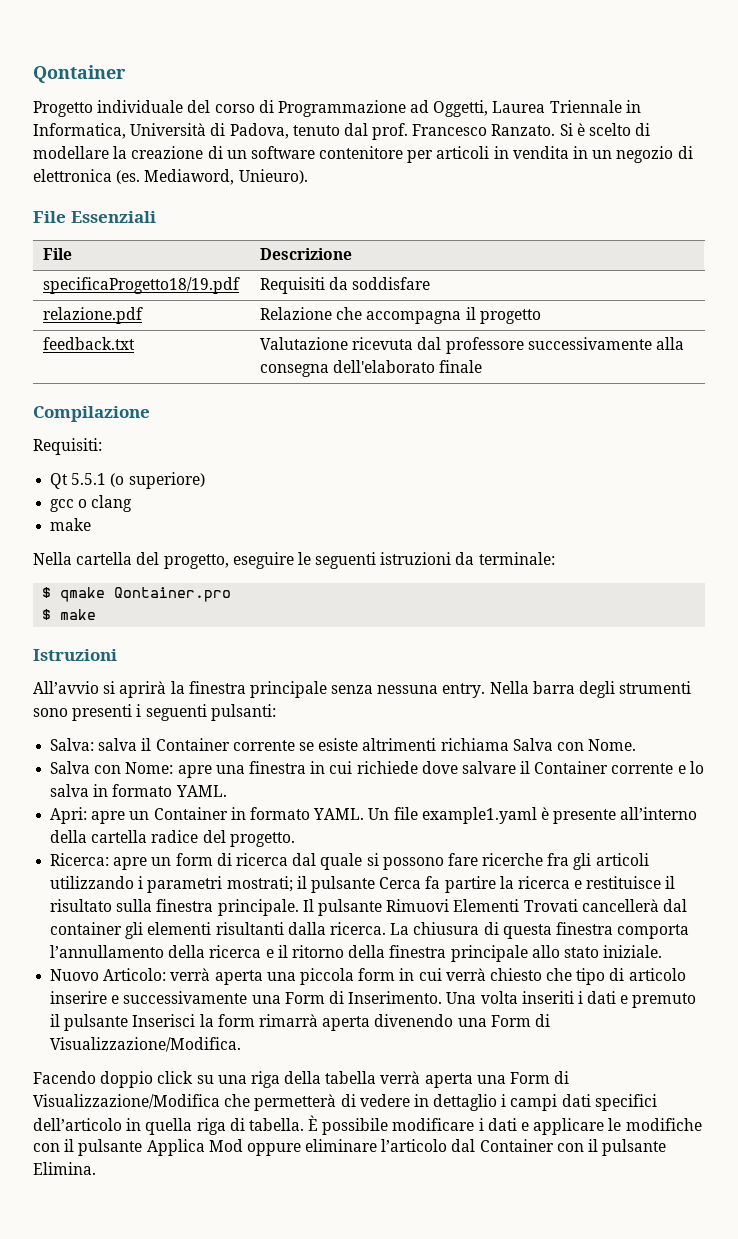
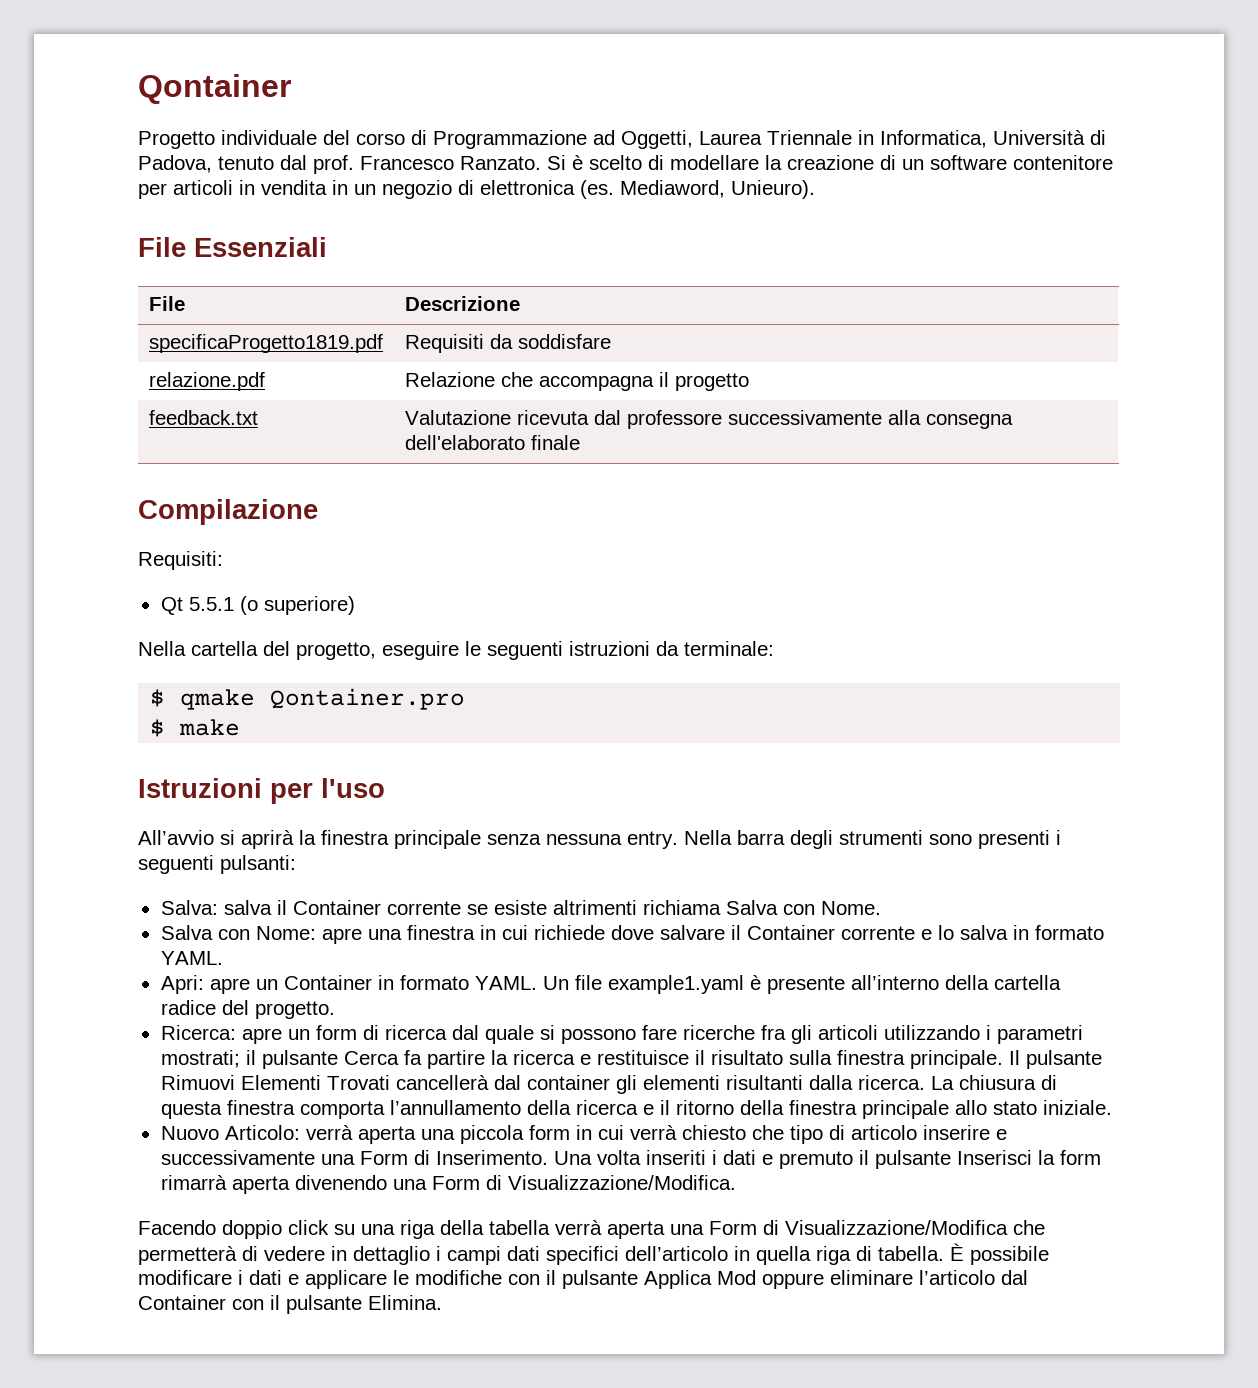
- specificaProgetto18/19.pdf | Requisiti da soddisfare
+ specificaProgetto1819.pdf | Requisiti da soddisfare
- gcc o clang
- make
- Istruzioni
+ Istruzioni per l'uso

